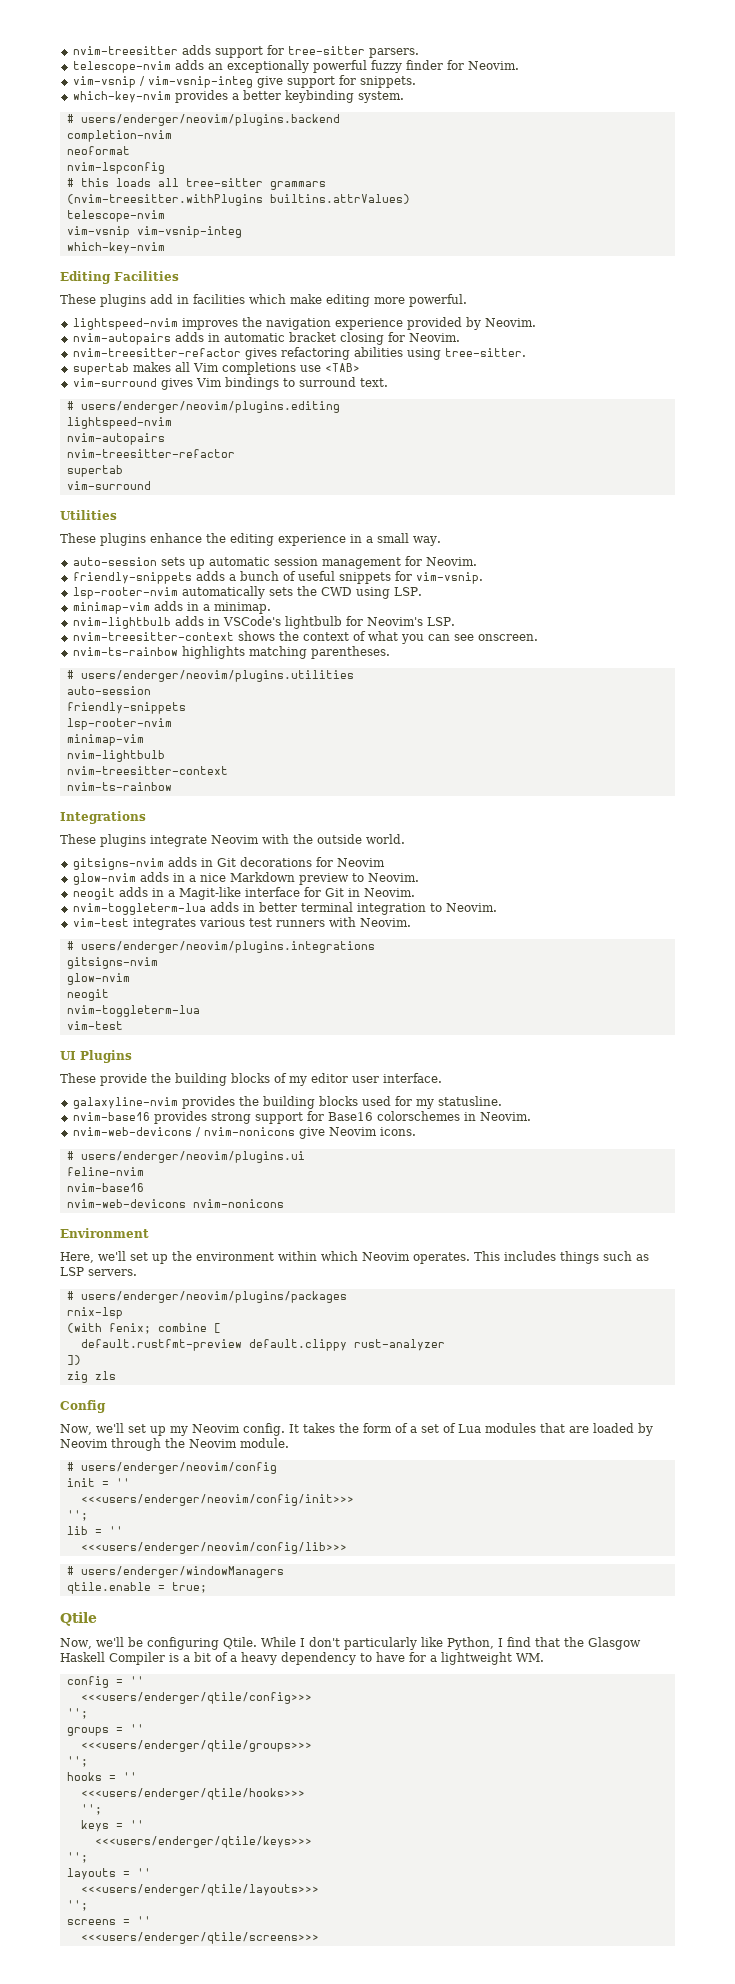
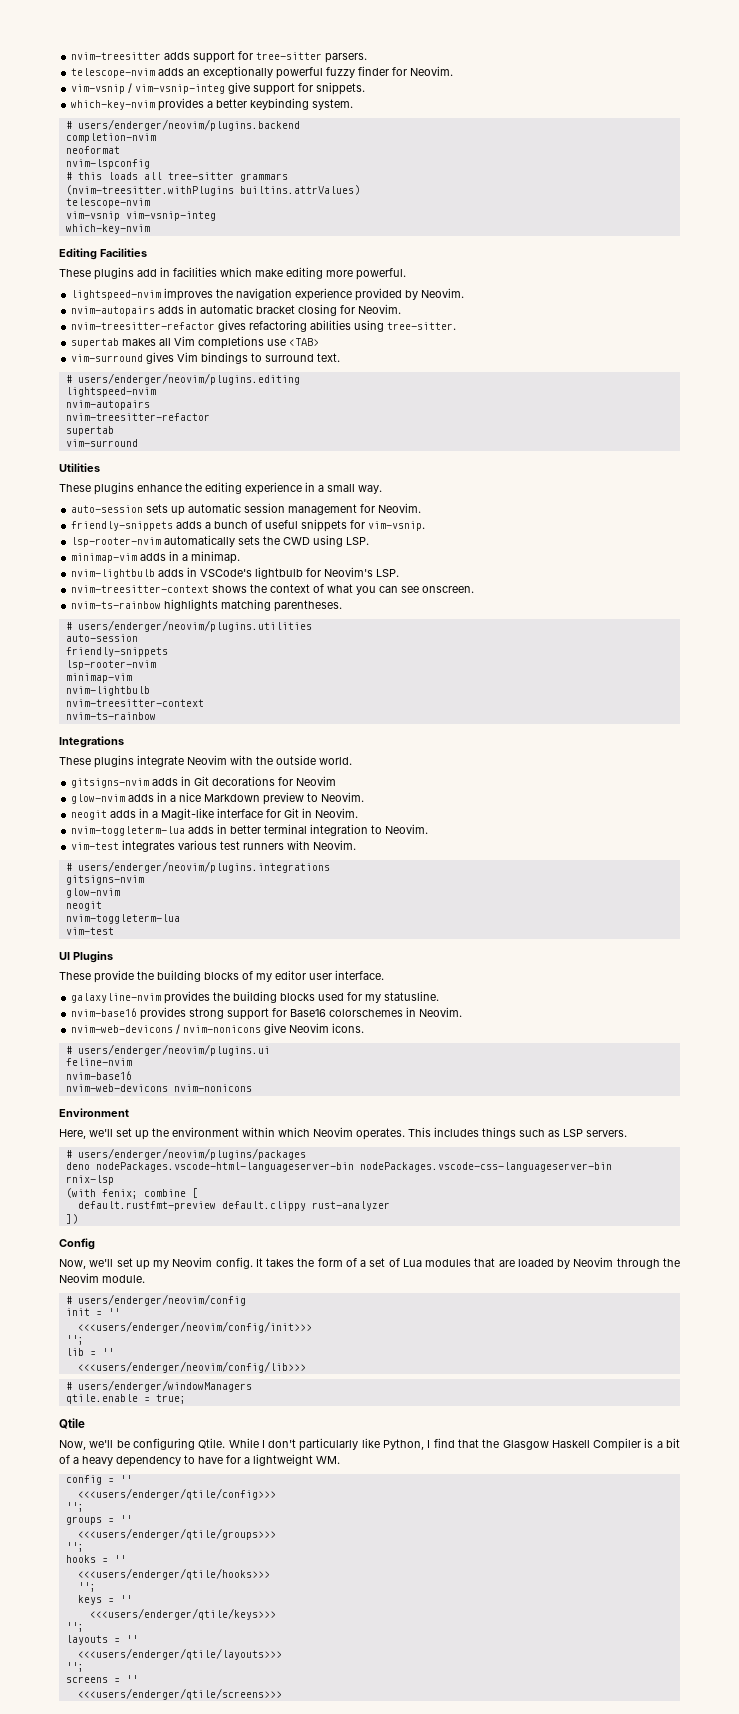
+ deno nodePackages.vscode-html-languageserver-bin nodePackages.vscode-css-languageserver-bin
- zig zls

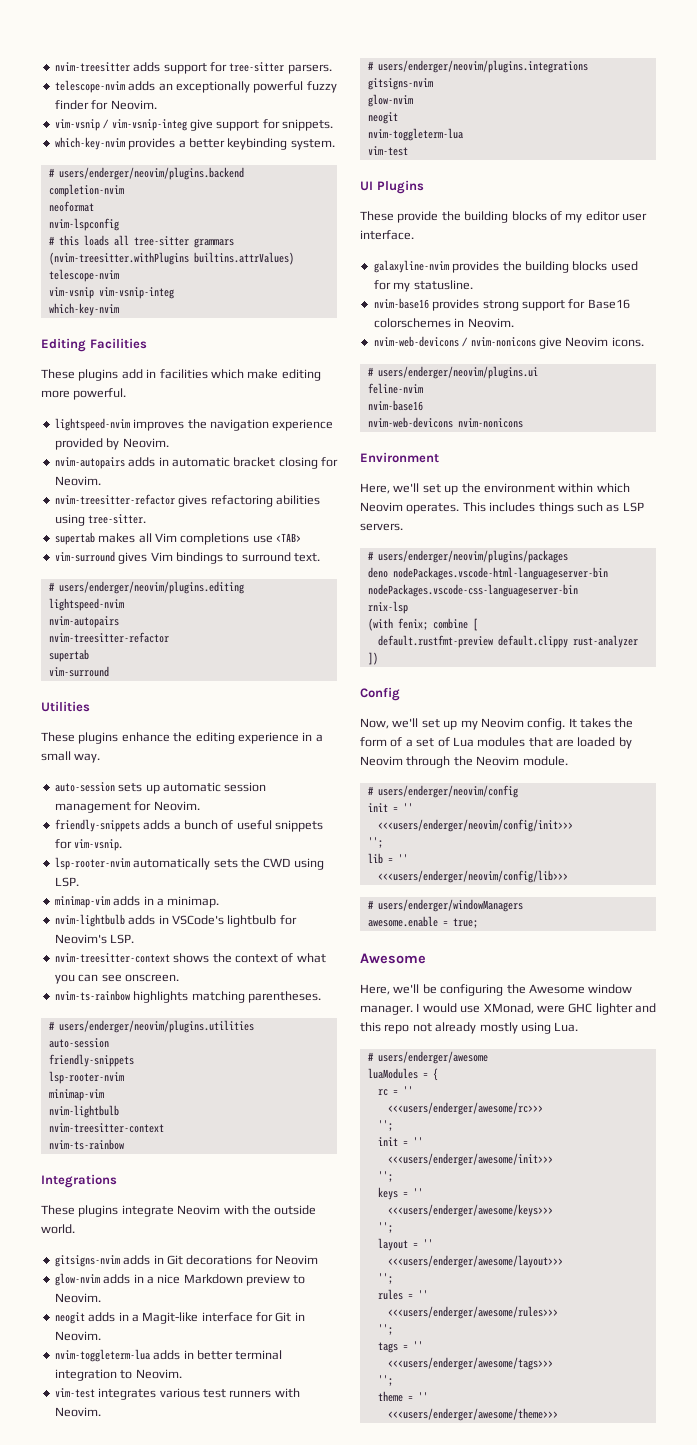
- qtile.enable = true;
- Qtile
- Now, we'll be configuring Qtile. While I don't particularly like Python, I find that the Glasgow Haskell Compiler is a bit of a heavy dependency to have for a lightweight WM.
- config = ''
- <<<users/enderger/qtile/config>>>
+ awesome.enable = true;
+ Awesome
+ Here, we'll be configuring the Awesome window manager. I would use XMonad, were GHC lighter and this repo not already mostly using Lua.
+ # users/enderger/awesome
+ luaModules = {
+ rc = ''
+ <<<users/enderger/awesome/rc>>>
  '';
- groups = ''
- <<<users/enderger/qtile/groups>>>
- '';
- hooks = ''
- <<<users/enderger/qtile/hooks>>>
+ init = ''
+ <<<users/enderger/awesome/init>>>
- <<<users/enderger/qtile/keys>>>
+ <<<users/enderger/awesome/keys>>>
  '';
- layouts = ''
- <<<users/enderger/qtile/layouts>>>
+ layout = ''
+ <<<users/enderger/awesome/layout>>>
  '';
- screens = ''
- <<<users/enderger/qtile/screens>>>
+ rules = ''
+ <<<users/enderger/awesome/rules>>>
+ '';
+ tags = ''
+ <<<users/enderger/awesome/tags>>>
+ '';
+ theme = ''
+ <<<users/enderger/awesome/theme>>>

